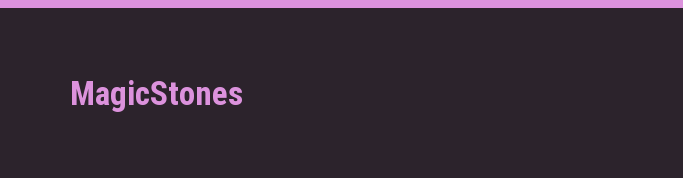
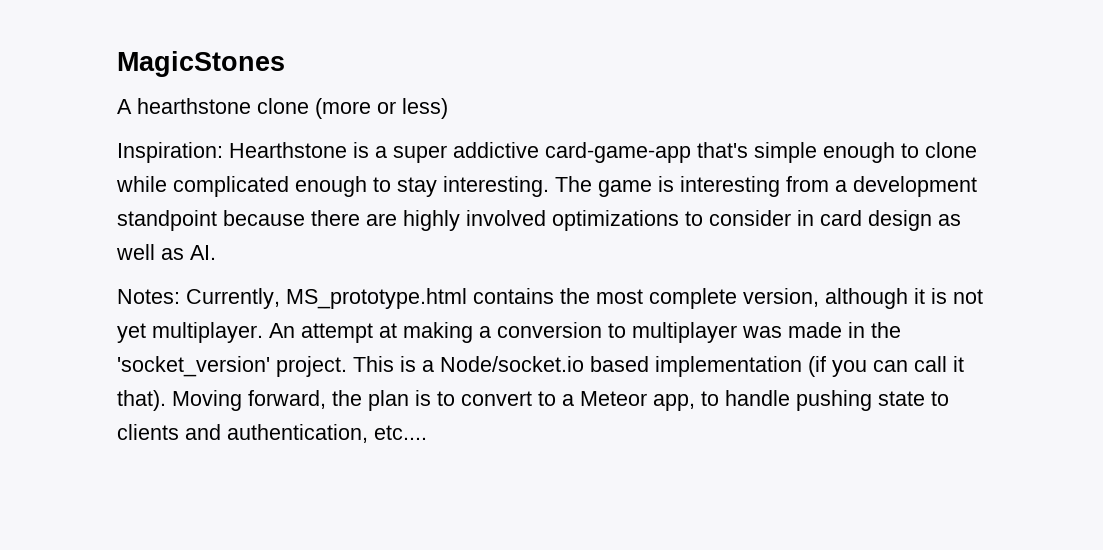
+ A hearthstone clone (more or less)
+ Inspiration: Hearthstone is a super addictive card-game-app that's simple enough to clone while complicated enough to stay interesting. The game is interesting from a development standpoint because there are highly involved optimizations to consider in card design as well as AI.
+ Notes: Currently, MS_prototype.html contains the most complete version, although it is not yet multiplayer. An attempt at making a conversion to multiplayer was made in the 'socket_version' project. This is a Node/socket.io based implementation (if you can call it that). Moving forward, the plan is to convert to a Meteor app, to handle pushing state to clients and authentication, etc....

